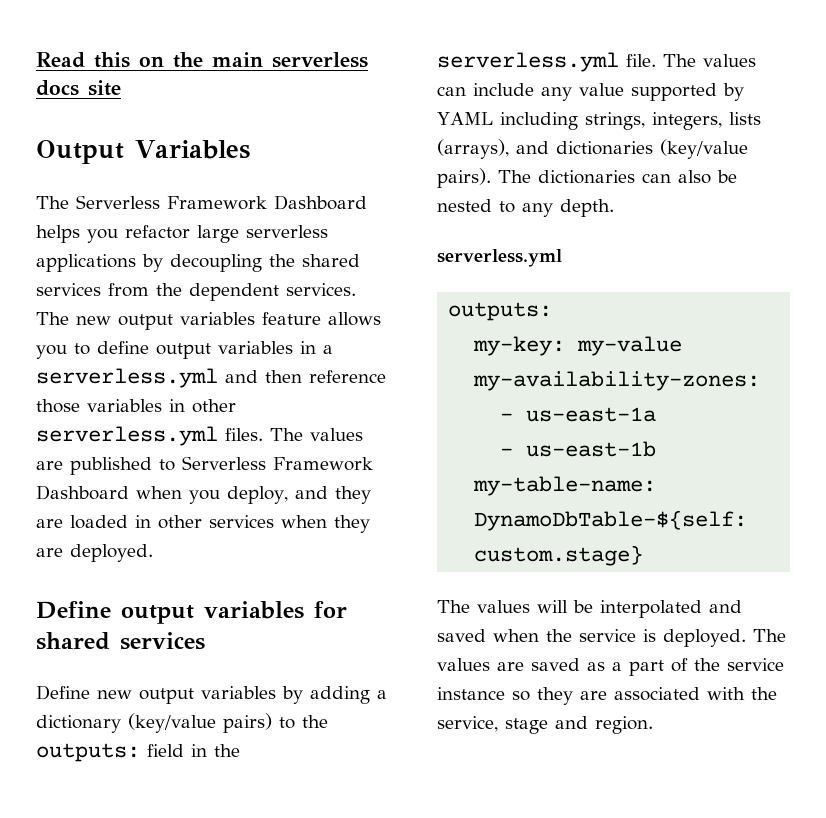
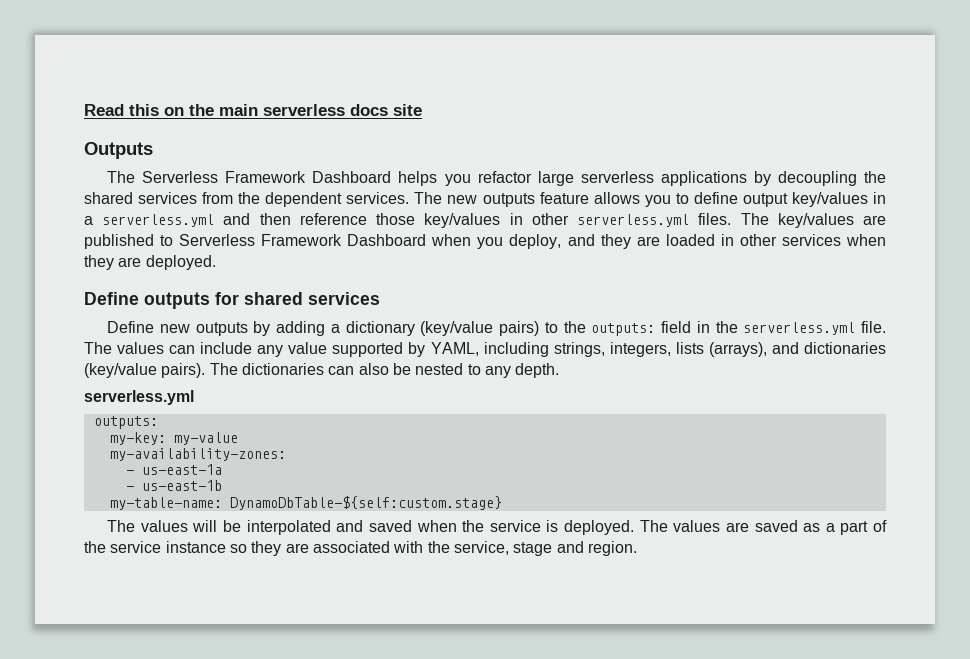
- Output Variables
+ Outputs
- The new output variables feature allows you to define output variables in a serverless.yml and then reference those variables in other serverless.yml files.
+ The new outputs feature allows you to define output key/values in a serverless.yml and then reference those key/values in other serverless.yml files.
- The values are published to Serverless Framework Dashboard when you deploy, and they are loaded in other services when they are deployed.
+ The key/values are published to Serverless Framework Dashboard when you deploy, and they are loaded in other services when they are deployed.
- Define output variables for shared services
+ Define outputs for shared services
- Define new output variables by adding a dictionary (key/value pairs) to the outputs: field in the serverless.yml file.
+ Define new outputs by adding a dictionary (key/value pairs) to the outputs: field in the serverless.yml file.
- The values can include any value supported by YAML including strings, integers, lists (arrays), and dictionaries (key/value pairs).
+ The values can include any value supported by YAML, including strings, integers, lists (arrays), and dictionaries (key/value pairs).

